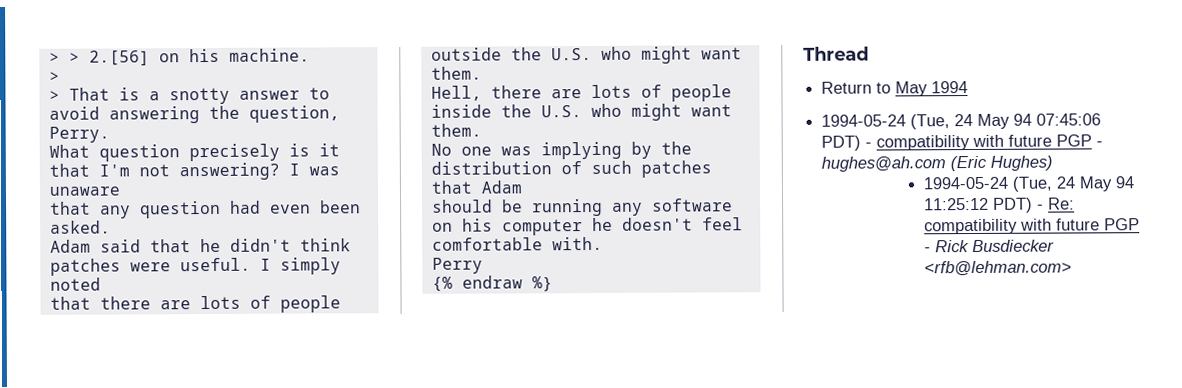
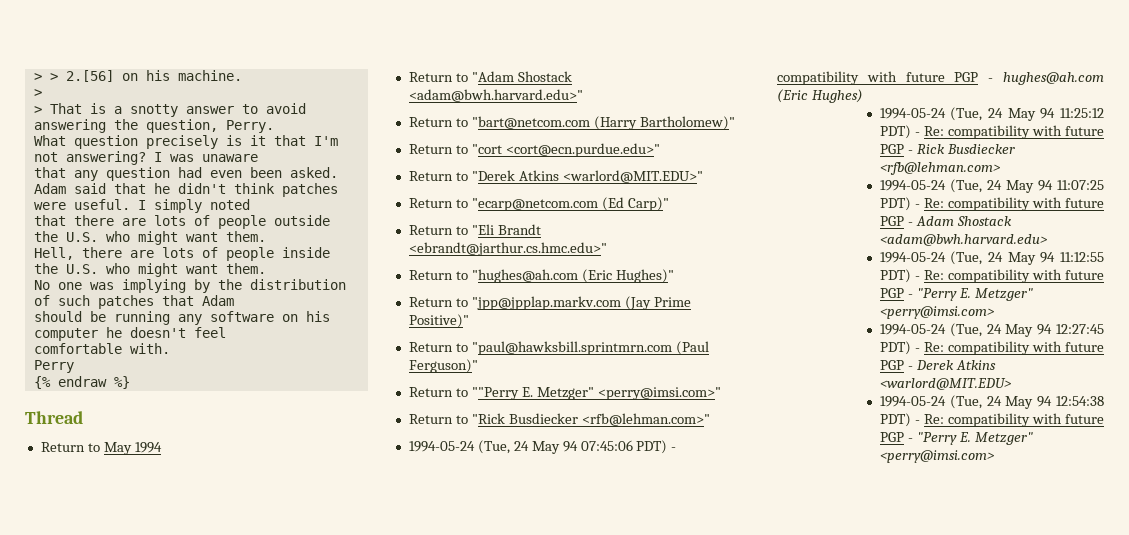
+ Return to "Adam Shostack <adam@bwh.harvard.edu>"
+ Return to "bart@netcom.com (Harry Bartholomew)"
+ Return to "cort <cort@ecn.purdue.edu>"
+ Return to "Derek Atkins <warlord@MIT.EDU>"
+ Return to "ecarp@netcom.com (Ed Carp)"
+ Return to "Eli Brandt <ebrandt@jarthur.cs.hmc.edu>"
+ Return to "hughes@ah.com (Eric Hughes)"
+ Return to "jpp@jpplap.markv.com (Jay Prime Positive)"
+ Return to "paul@hawksbill.sprintmrn.com (Paul Ferguson)"
+ Return to ""Perry E. Metzger" <perry@imsi.com>"
+ Return to "Rick Busdiecker <rfb@lehman.com>"
+ 1994-05-24 (Tue, 24 May 94 11:07:25 PDT) - Re: compatibility with future PGP - Adam Shostack <adam@bwh.harvard.edu>
+ 1994-05-24 (Tue, 24 May 94 11:12:55 PDT) - Re: compatibility with future PGP - "Perry E. Metzger" <perry@imsi.com>
+ 1994-05-24 (Tue, 24 May 94 12:27:45 PDT) - Re: compatibility with future PGP - Derek Atkins <warlord@MIT.EDU>
+ 1994-05-24 (Tue, 24 May 94 12:54:38 PDT) - Re: compatibility with future PGP - "Perry E. Metzger" <perry@imsi.com>

